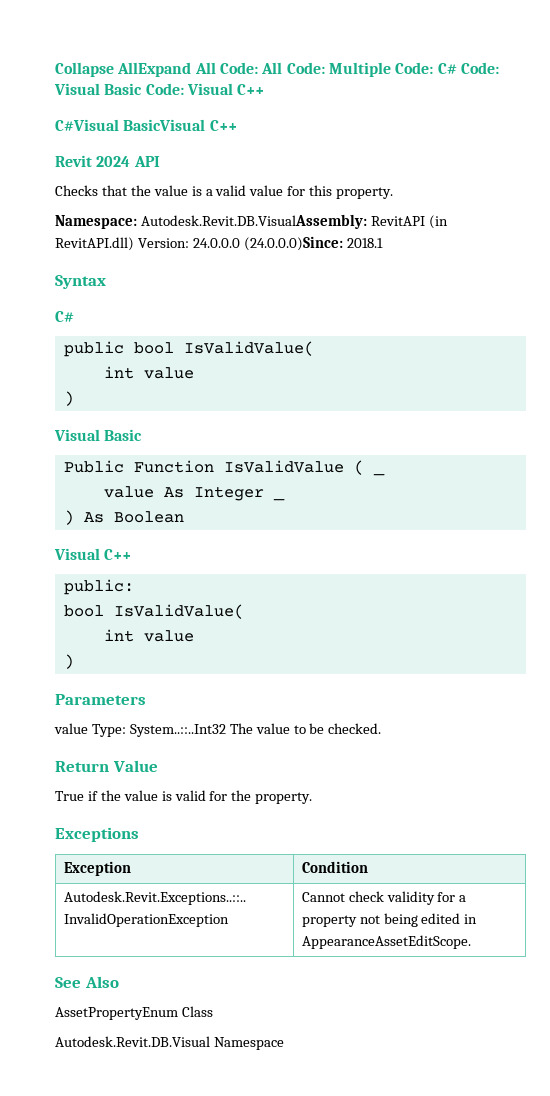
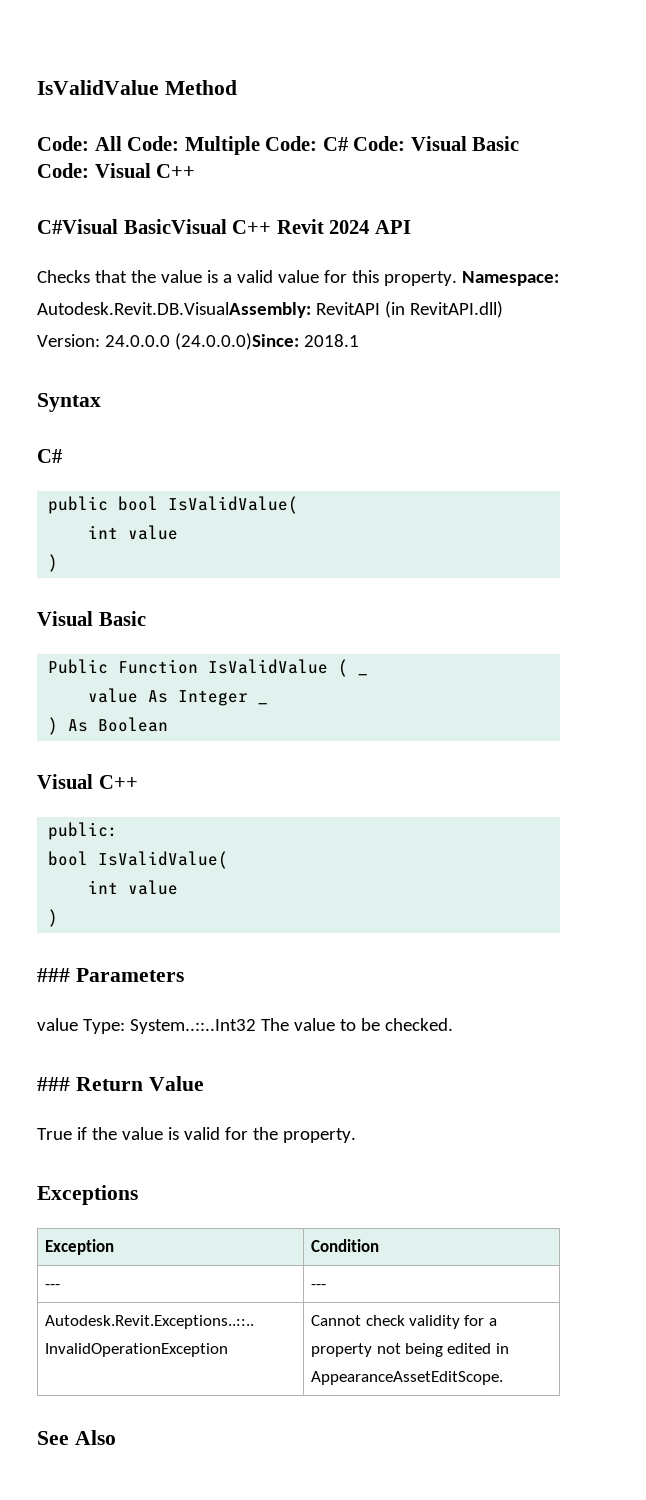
- Collapse AllExpand All Code: All Code: Multiple Code: C# Code: Visual Basic Code: Visual C++
+ IsValidValue Method
+ Code: All Code: Multiple Code: C# Code: Visual Basic Code: Visual C++
- C#Visual BasicVisual C++
- Revit 2024 API
+ C#Visual BasicVisual C++ Revit 2024 API
- Checks that the value is a valid value for this property.
- Namespace: Autodesk.Revit.DB.VisualAssembly: RevitAPI (in RevitAPI.dll) Version: 24.0.0.0 (24.0.0.0)Since: 2018.1
+ Checks that the value is a valid value for this property. Namespace: Autodesk.Revit.DB.VisualAssembly: RevitAPI (in RevitAPI.dll) Version: 24.0.0.0 (24.0.0.0)Since: 2018.1
- Parameters
+ ### Parameters
- Return Value
+ ### Return Value
+ --- | ---
- AssetPropertyEnum Class
- Autodesk.Revit.DB.Visual Namespace

